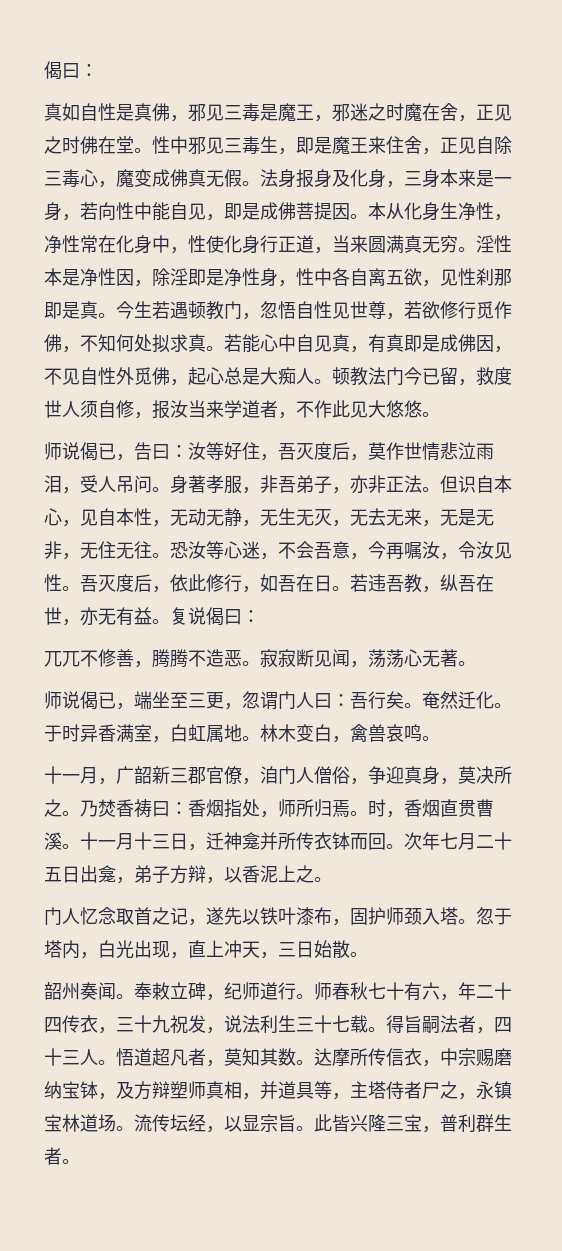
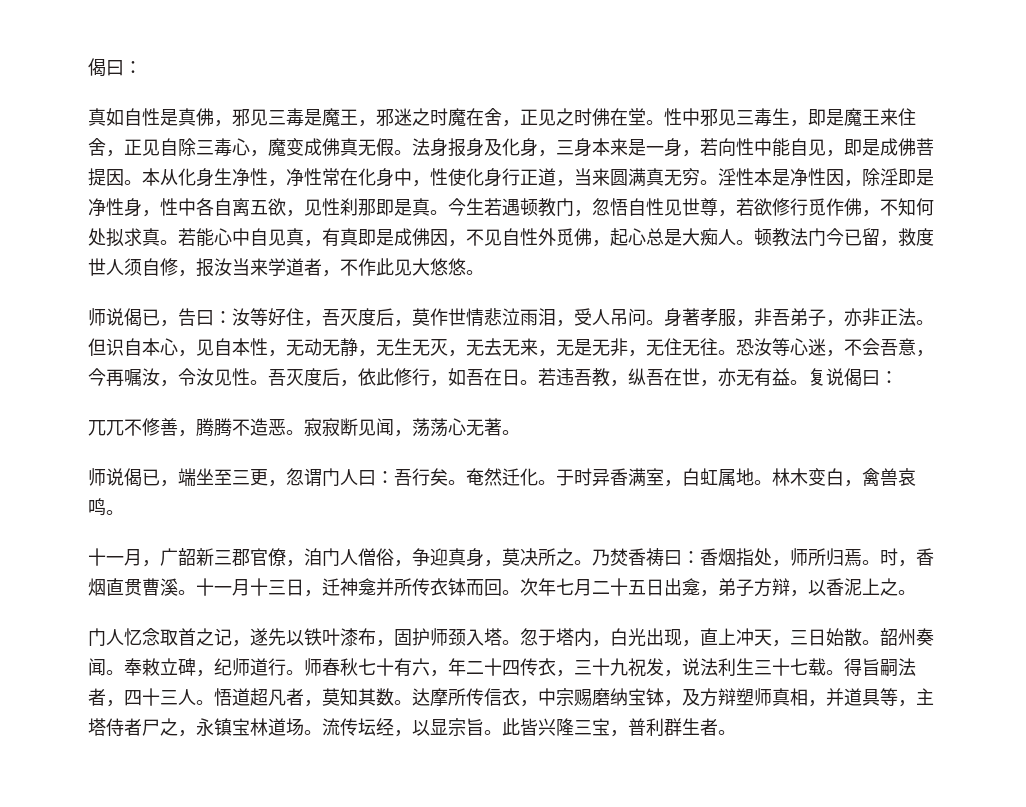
- 忽于塔内，白光出现，直上冲天，三日始散。
- 韶州奏闻。
+ 忽于塔内，白光出现，直上冲天，三日始散。韶州奏闻。

